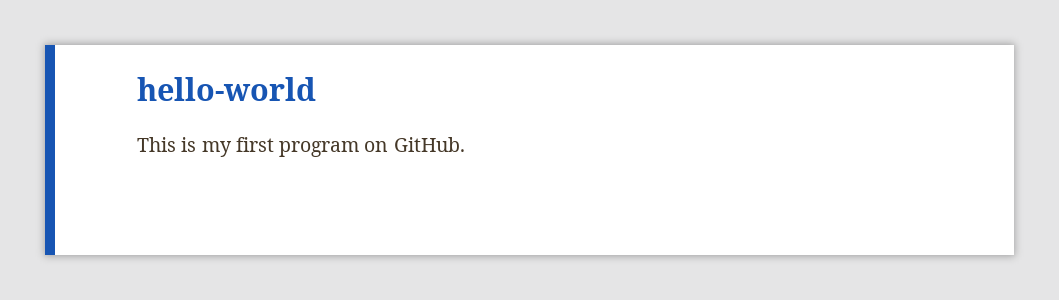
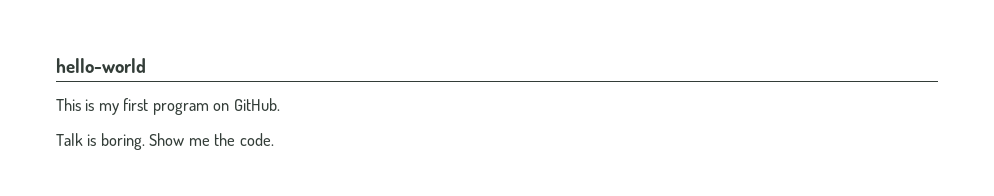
+ Talk is boring. Show me the code.

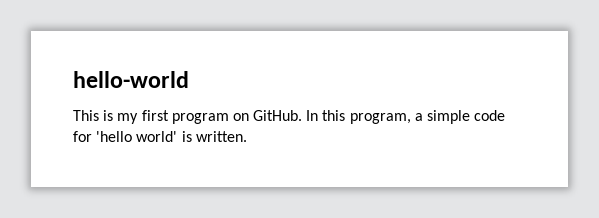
- This is my first program on GitHub.
- Talk is boring. Show me the code.
+ This is my first program on GitHub. In this program, a simple code for 'hello world' is written.

